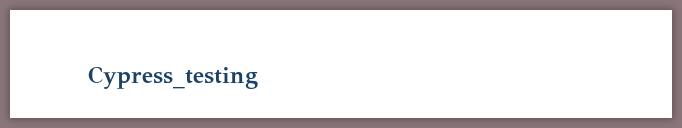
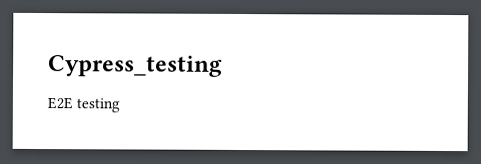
+ E2E testing

